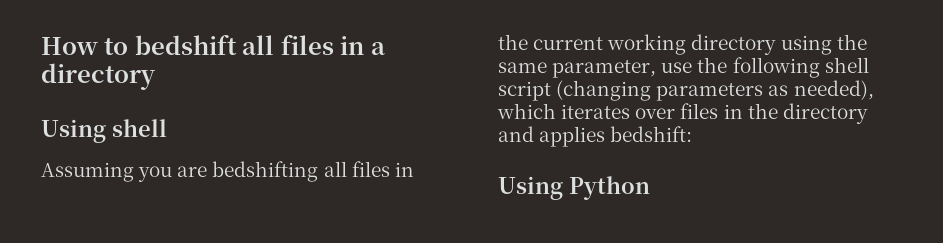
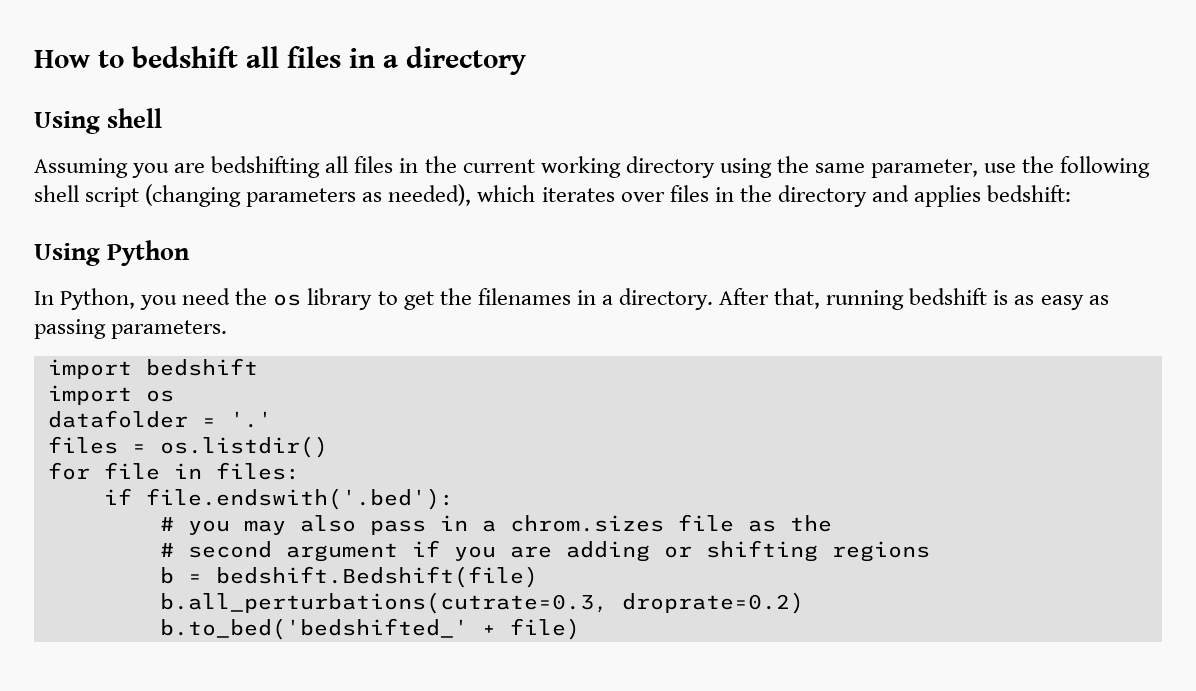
+ In Python, you need the os library to get the filenames in a directory. After that, running bedshift is as easy as passing parameters.
+ import bedshift
+ import os
+ datafolder = '.'
+ files = os.listdir()
+ for file in files:
+ if file.endswith('.bed'):
+ # you may also pass in a chrom.sizes file as the
+ # second argument if you are adding or shifting regions
+ b = bedshift.Bedshift(file)
+ b.all_perturbations(cutrate=0.3, droprate=0.2)
+ b.to_bed('bedshifted_' + file)

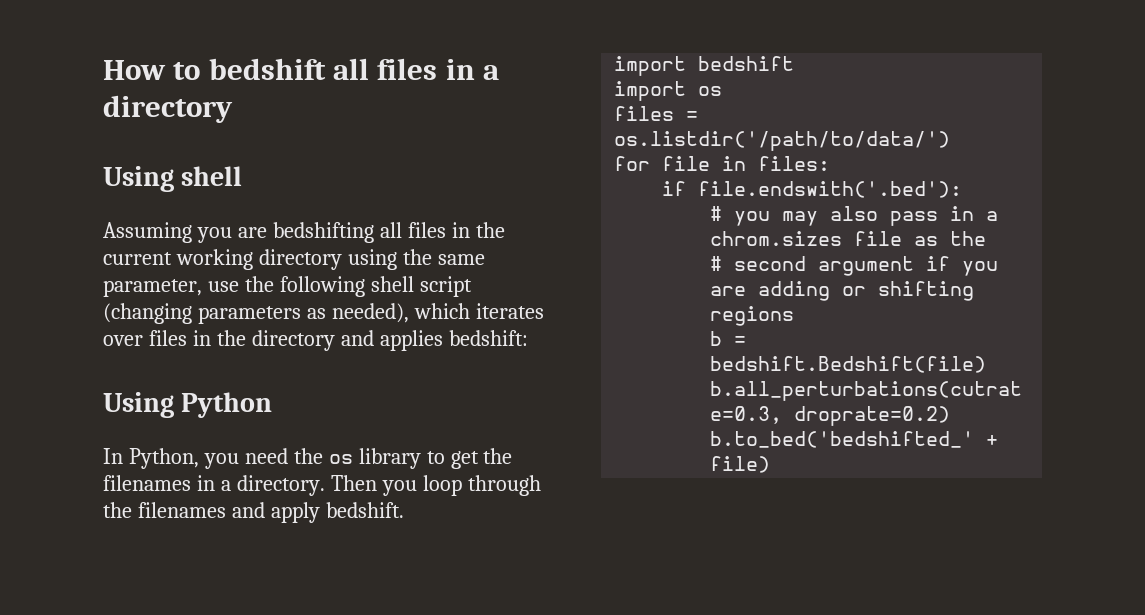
- After that, running bedshift is as easy as passing parameters.
+ Then you loop through the filenames and apply bedshift.
- datafolder = '.'
- files = os.listdir()
+ files = os.listdir('/path/to/data/')

